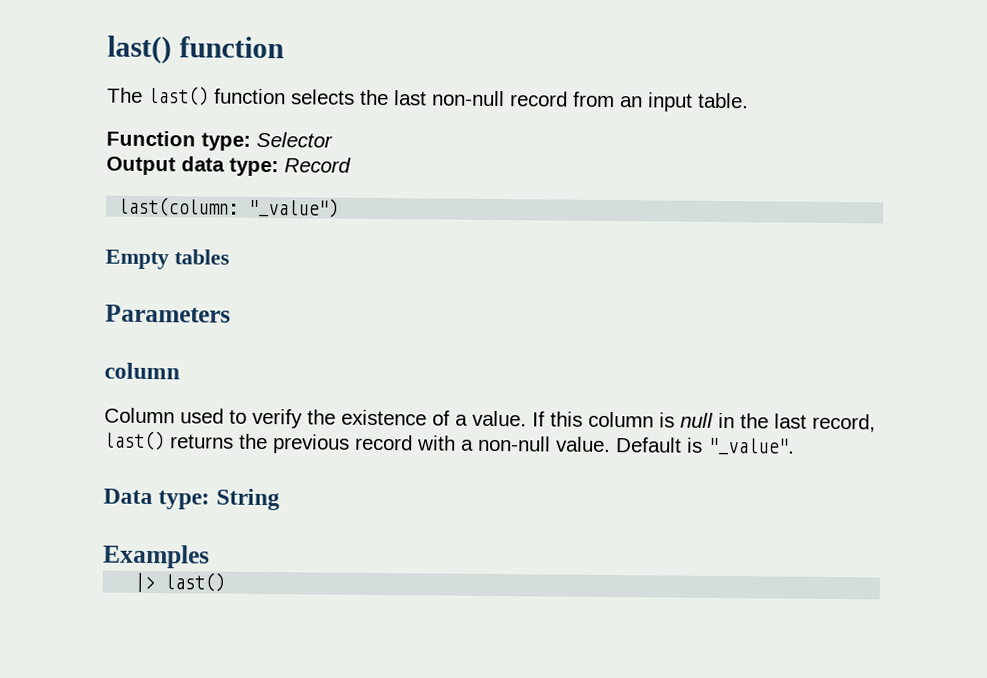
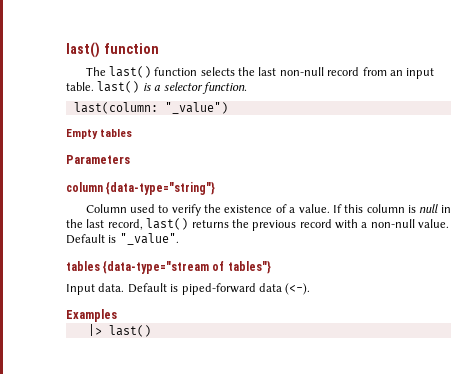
- The last() function selects the last non-null record from an input table.
- Function type: Selector
- Output data type: Record
+ The last() function selects the last non-null record from an input table. last() is a selector function.
  Parameters
- column
+ column {data-type="string"}
- Data type: String
+ tables {data-type="stream of tables"}
+ Input data. Default is piped-forward data (<-).

